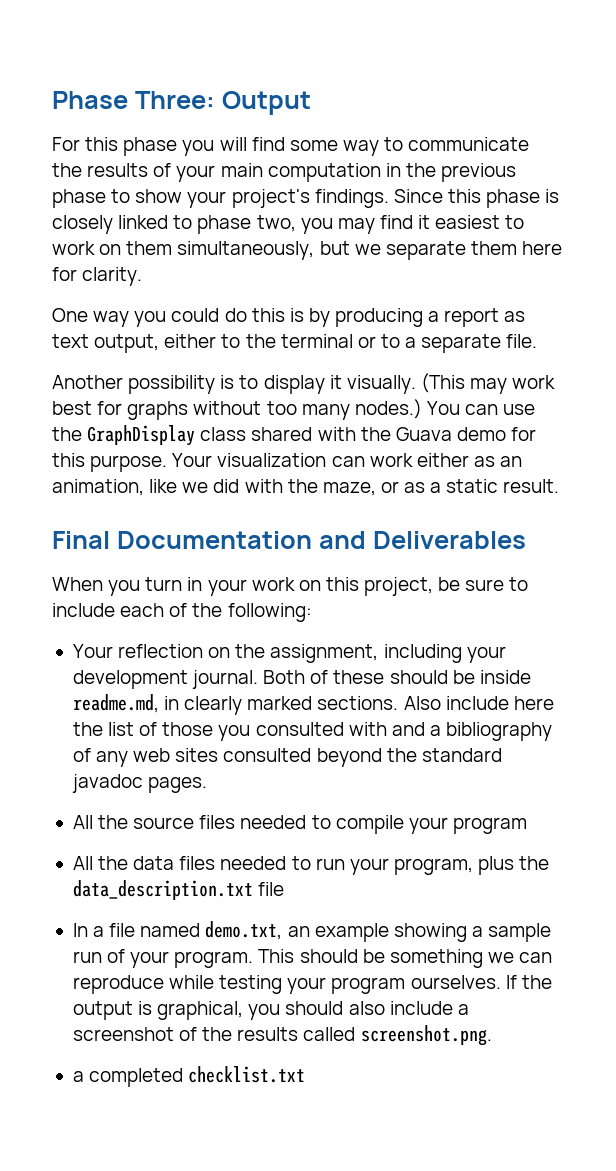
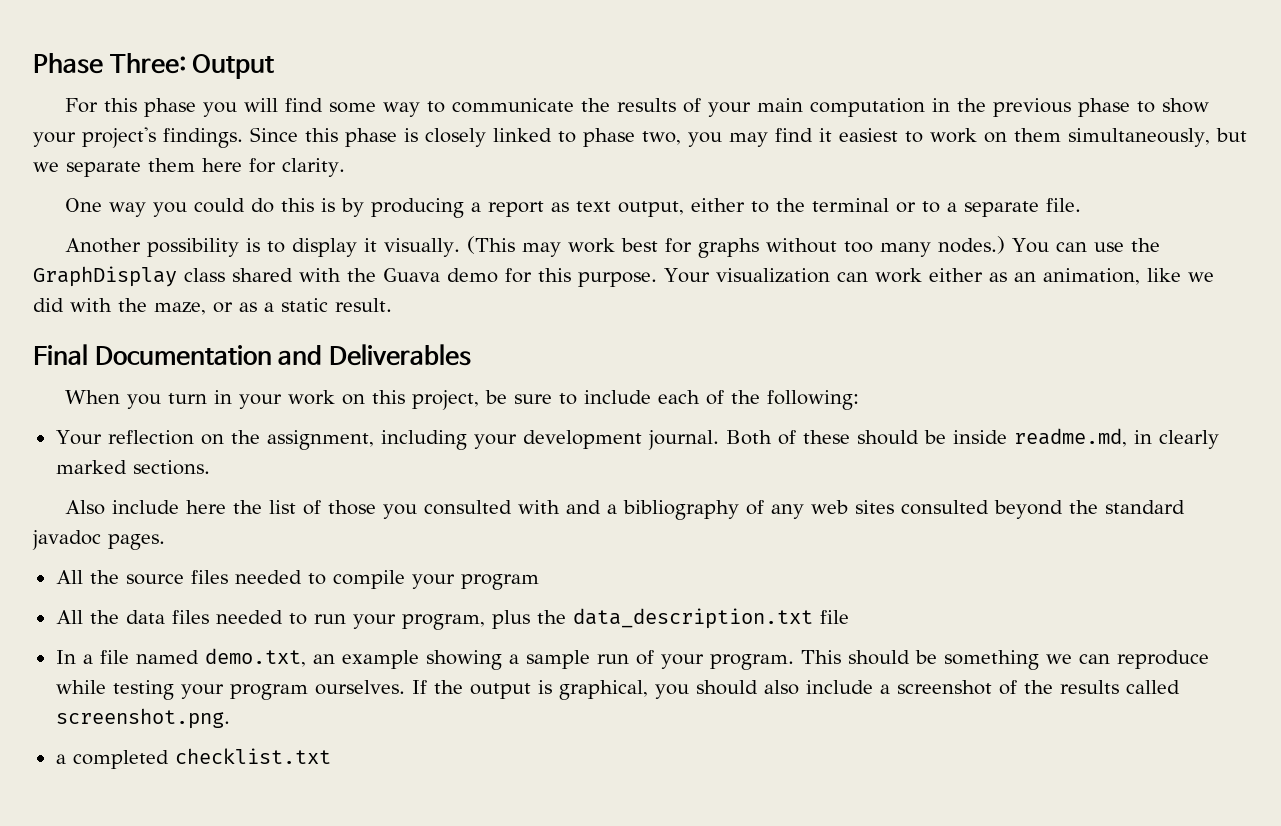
- Both of these should be inside readme.md, in clearly marked sections. Also include here the list of those you consulted with and a bibliography of any web sites consulted beyond the standard javadoc pages.
+ Both of these should be inside readme.md, in clearly marked sections.
+ Also include here the list of those you consulted with and a bibliography of any web sites consulted beyond the standard javadoc pages.

